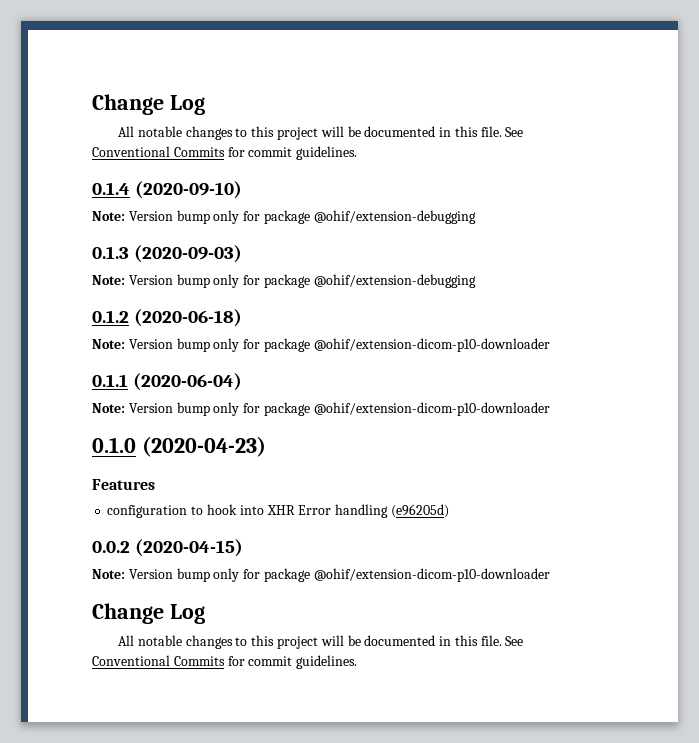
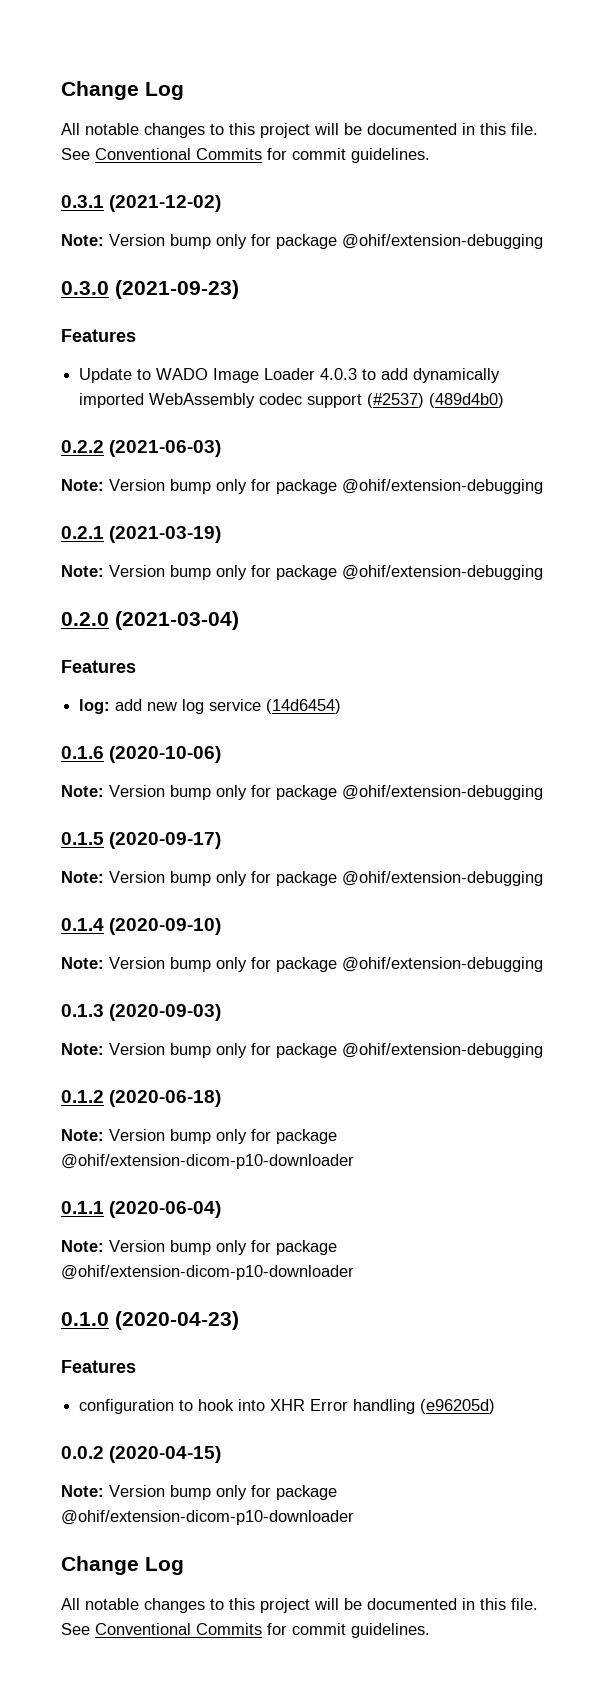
+ 0.3.1 (2021-12-02)
+ Note: Version bump only for package @ohif/extension-debugging
+ 0.3.0 (2021-09-23)
+ Features
+ Update to WADO Image Loader 4.0.3 to add dynamically imported WebAssembly codec support (#2537) (489d4b0)
+ 0.2.2 (2021-06-03)
+ Note: Version bump only for package @ohif/extension-debugging
+ 0.2.1 (2021-03-19)
+ Note: Version bump only for package @ohif/extension-debugging
+ 0.2.0 (2021-03-04)
+ Features
+ log: add new log service (14d6454)
+ 0.1.6 (2020-10-06)
+ Note: Version bump only for package @ohif/extension-debugging
+ 0.1.5 (2020-09-17)
+ Note: Version bump only for package @ohif/extension-debugging

